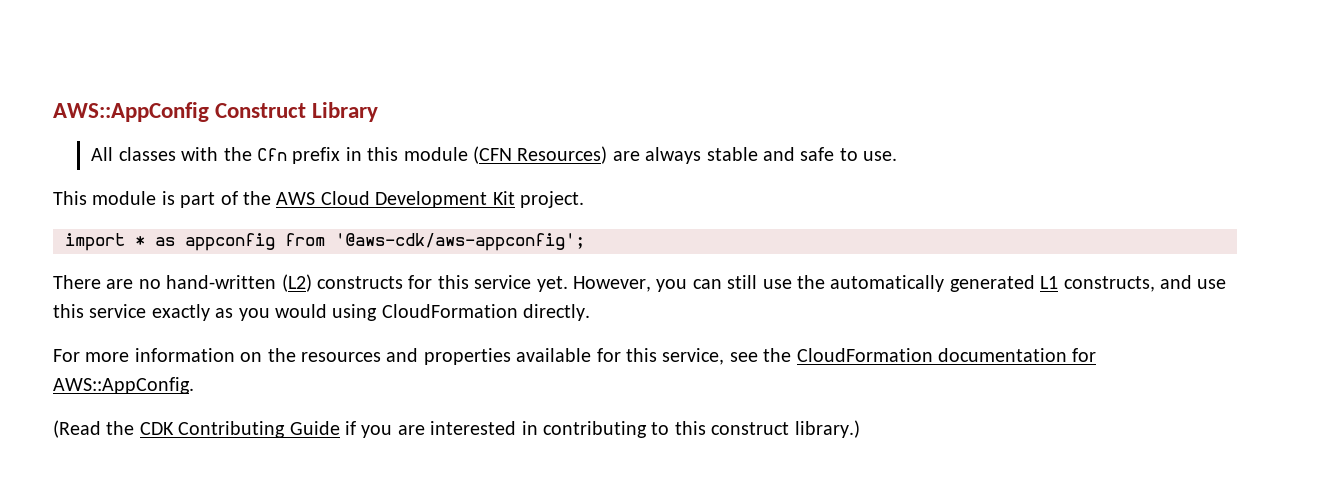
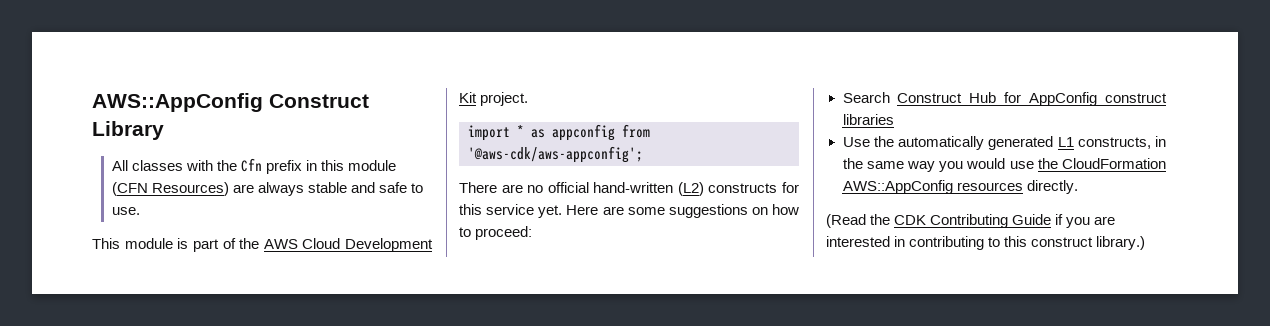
- There are no hand-written (L2) constructs for this service yet.
+ There are no official hand-written (L2) constructs for this service yet.
- However, you can still use the automatically generated L1 constructs, and use this service exactly as you would using CloudFormation directly.
- For more information on the resources and properties available for this service, see the CloudFormation documentation for AWS::AppConfig.
+ Here are some suggestions on how to proceed:
+ Search Construct Hub for AppConfig construct libraries
+ Use the automatically generated L1 constructs, in the same way you would use the CloudFormation AWS::AppConfig resources directly.

